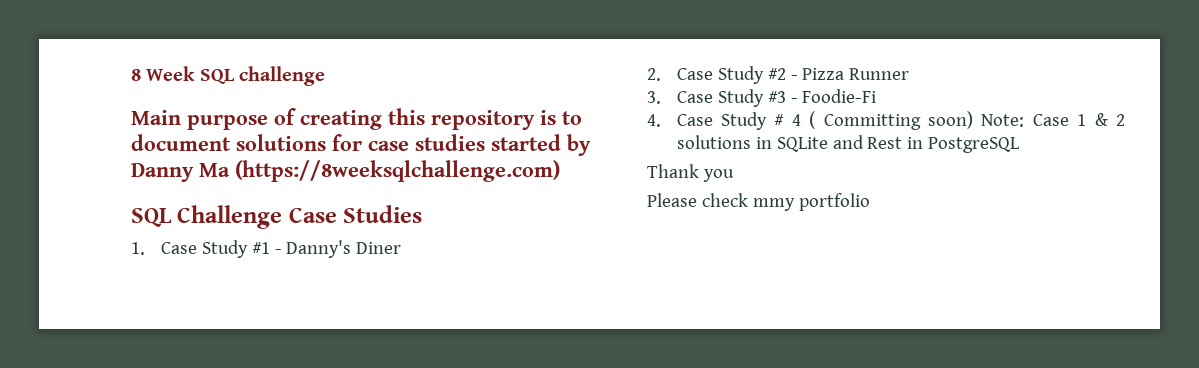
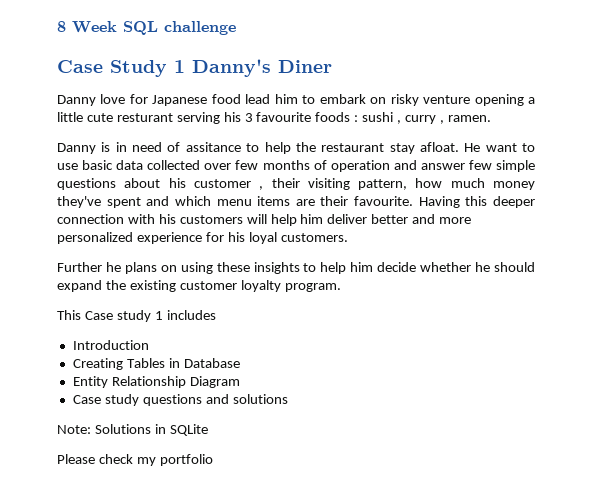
- Main purpose of creating this repository is to document solutions for case studies started by Danny Ma (https://8weeksqlchallenge.com)
- SQL Challenge Case Studies
- 1. Case Study #1 - Danny's Diner
- 2. Case Study #2 - Pizza Runner
- 3. Case Study #3 - Foodie-Fi
- 4. Case Study # 4 ( Committing soon) Note: Case 1 & 2 solutions in SQLite and Rest in PostgreSQL
- Thank you
+ Case Study 1 Danny's Diner
+ Danny love for Japanese food lead him to embark on risky venture opening a little cute resturant serving his 3 favourite foods : sushi , curry , ramen.
+ Danny is in need of assitance to help the restaurant stay afloat. He want to use basic data collected over few months of operation and answer few simple questions about his customer , their visiting pattern, how much money they've spent and which menu items are their favourite. Having this deeper connection with his customers will help him deliver better and more personalized experience for his loyal customers.
+ Further he plans on using these insights to help him decide whether he should expand the existing customer loyalty program.
+ This Case study 1 includes
+ Introduction
+ Creating Tables in Database
+ Entity Relationship Diagram
+ Case study questions and solutions
+ Note: Solutions in SQLite
- Please check mmy portfolio
+ Please check my portfolio

